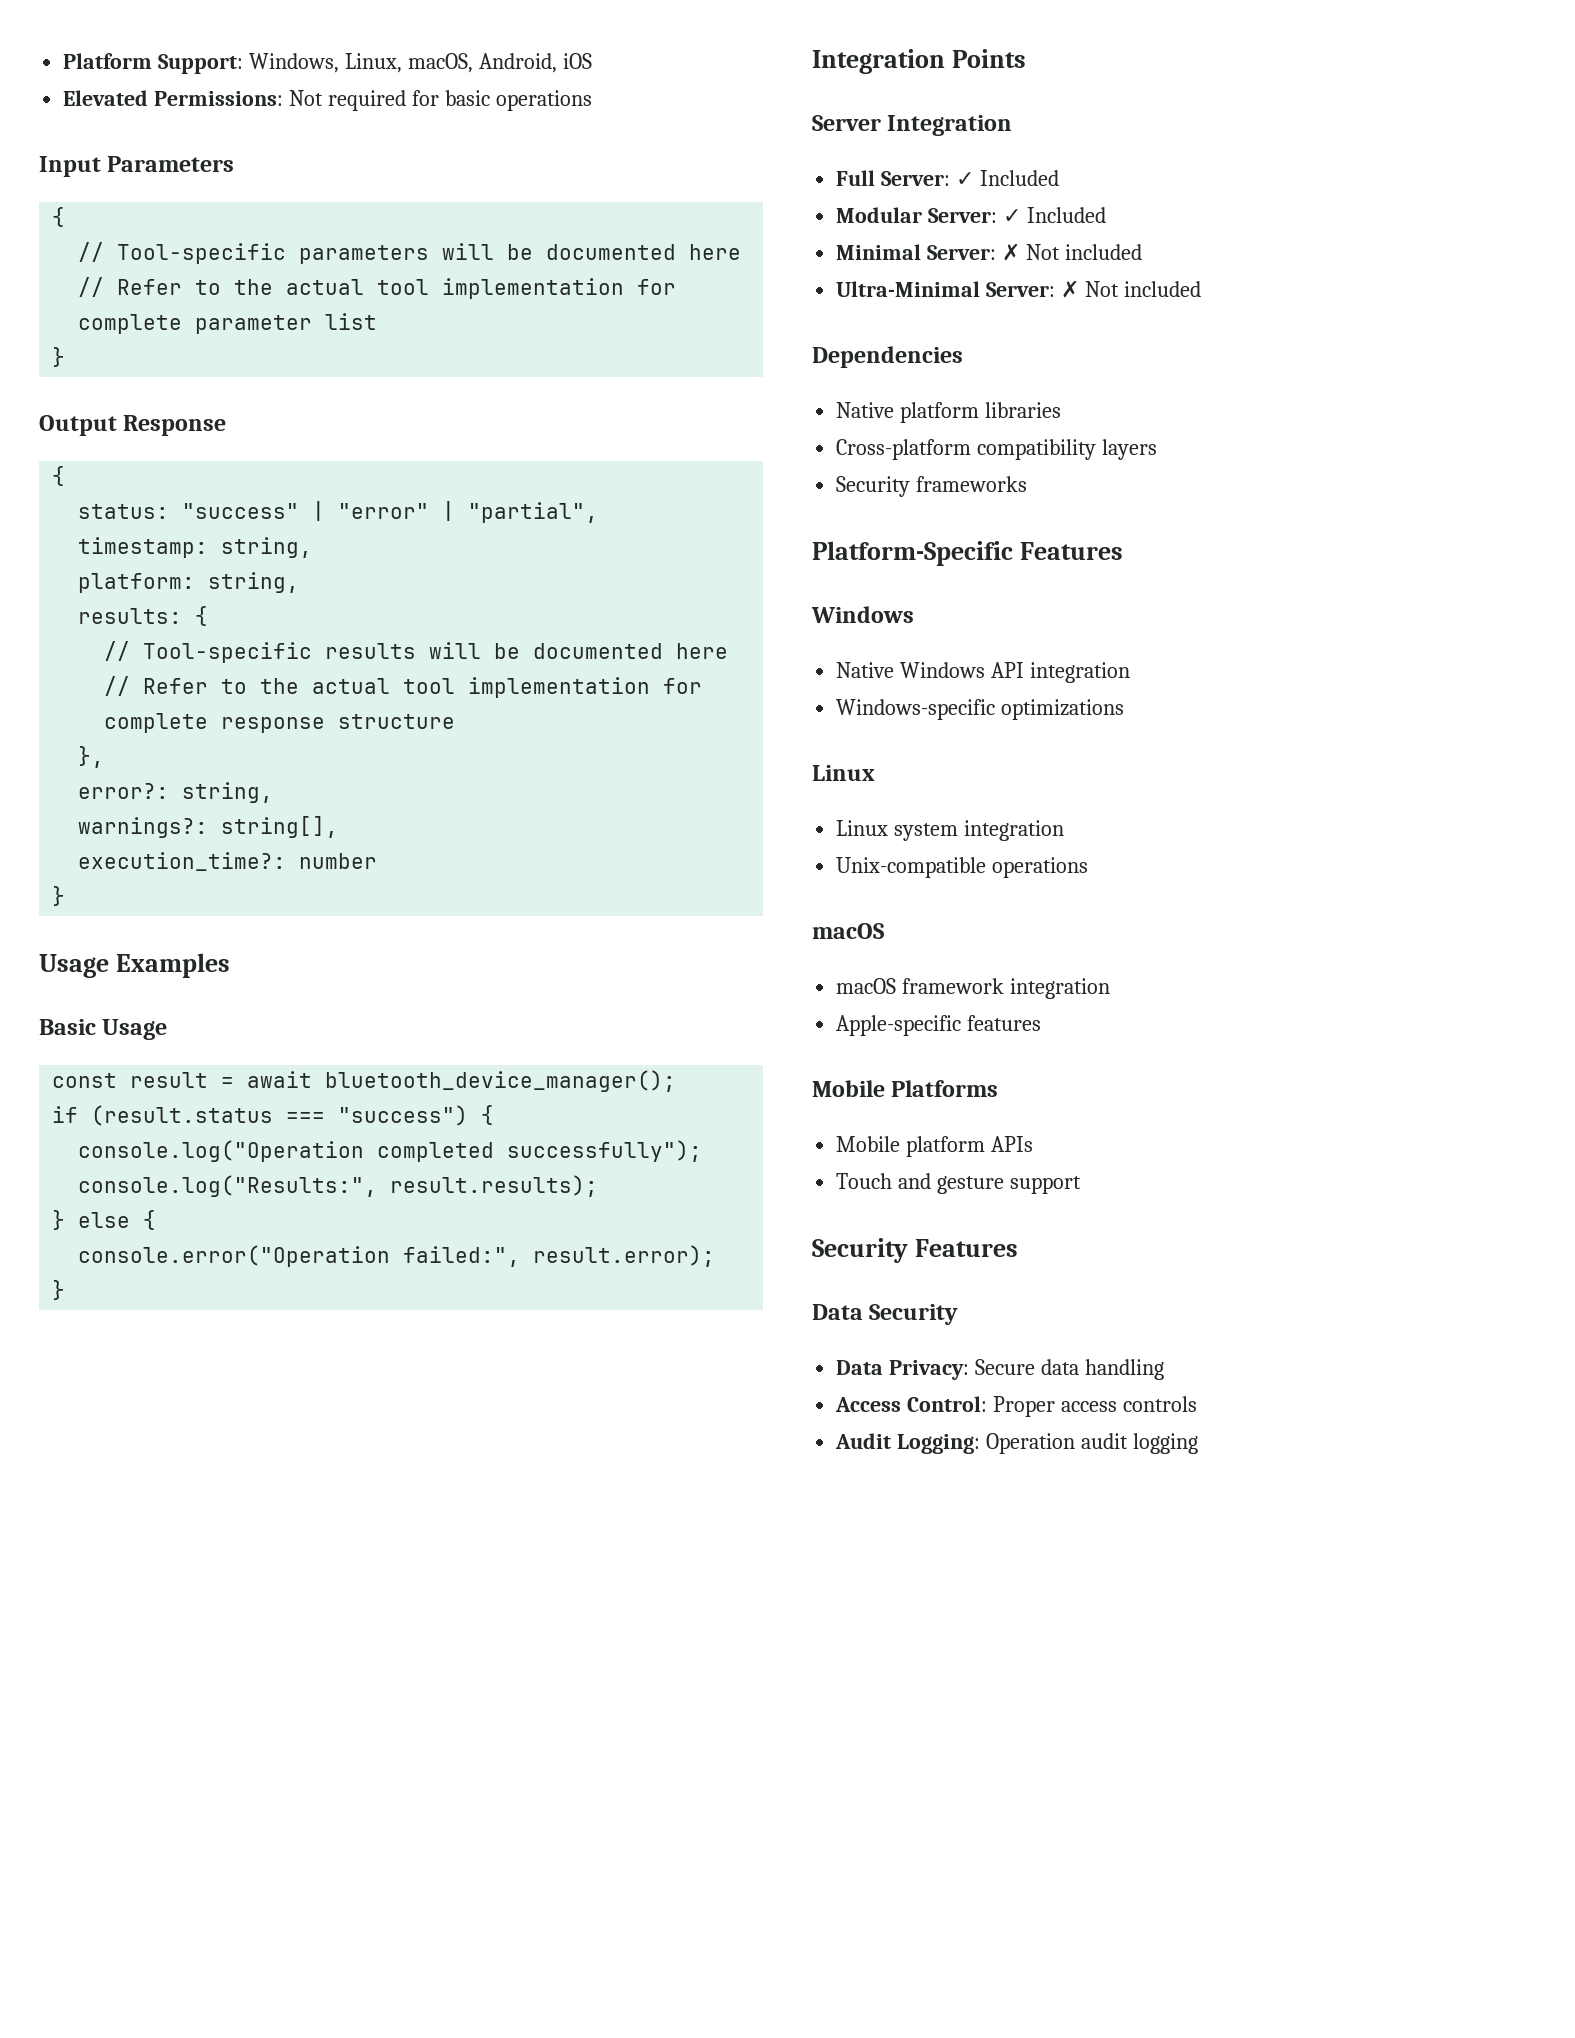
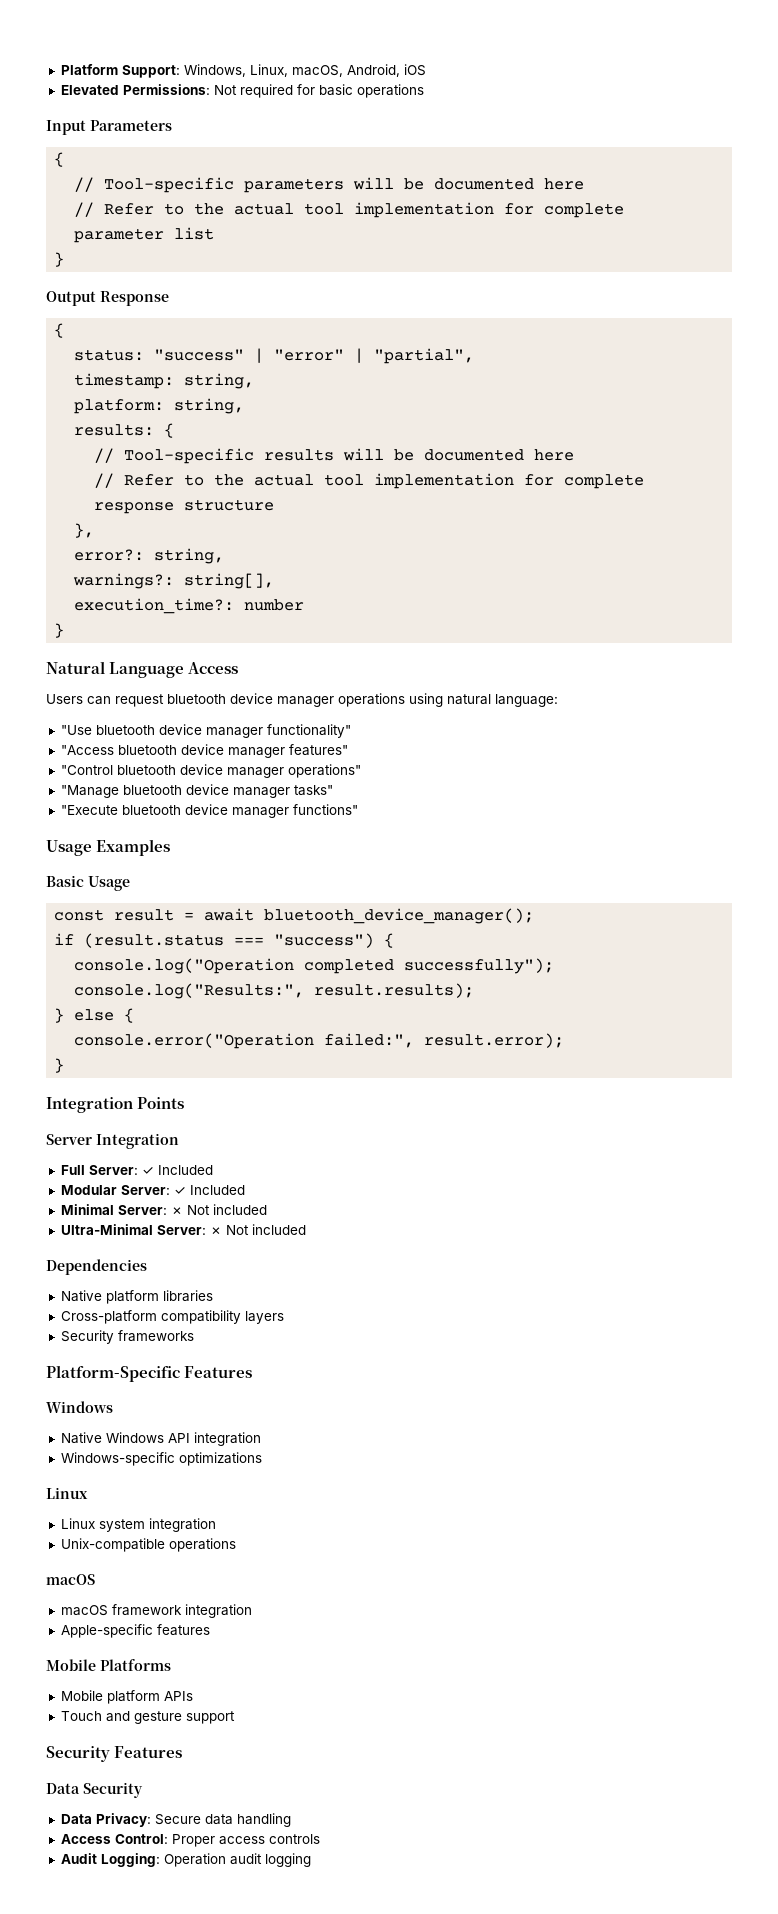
+ Natural Language Access
+ Users can request bluetooth device manager operations using natural language:
+ "Use bluetooth device manager functionality"
+ "Access bluetooth device manager features"
+ "Control bluetooth device manager operations"
+ "Manage bluetooth device manager tasks"
+ "Execute bluetooth device manager functions"

